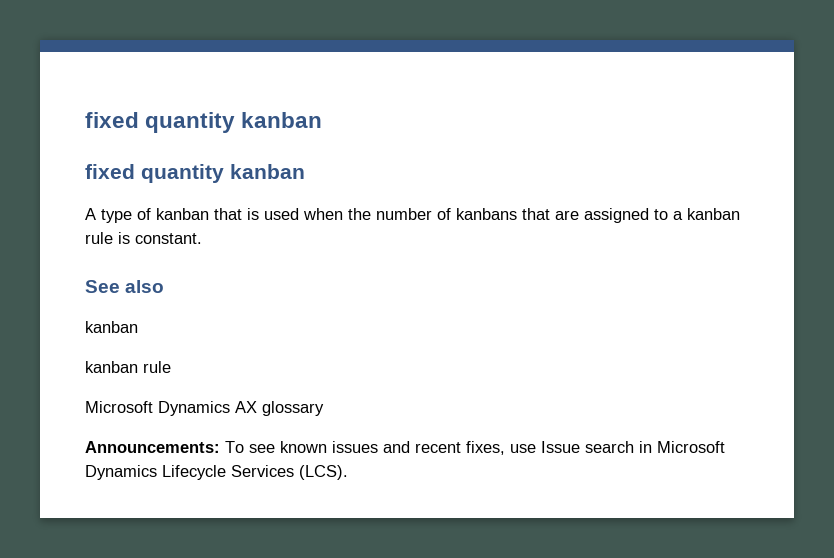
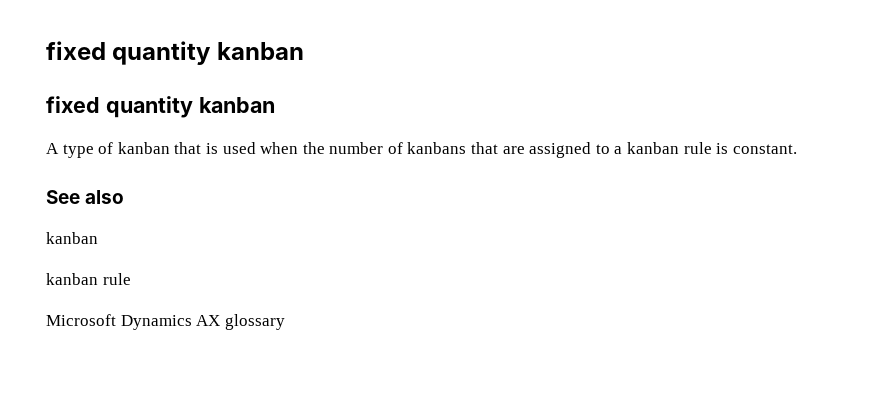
- Announcements: To see known issues and recent fixes, use Issue search in Microsoft Dynamics Lifecycle Services (LCS).

